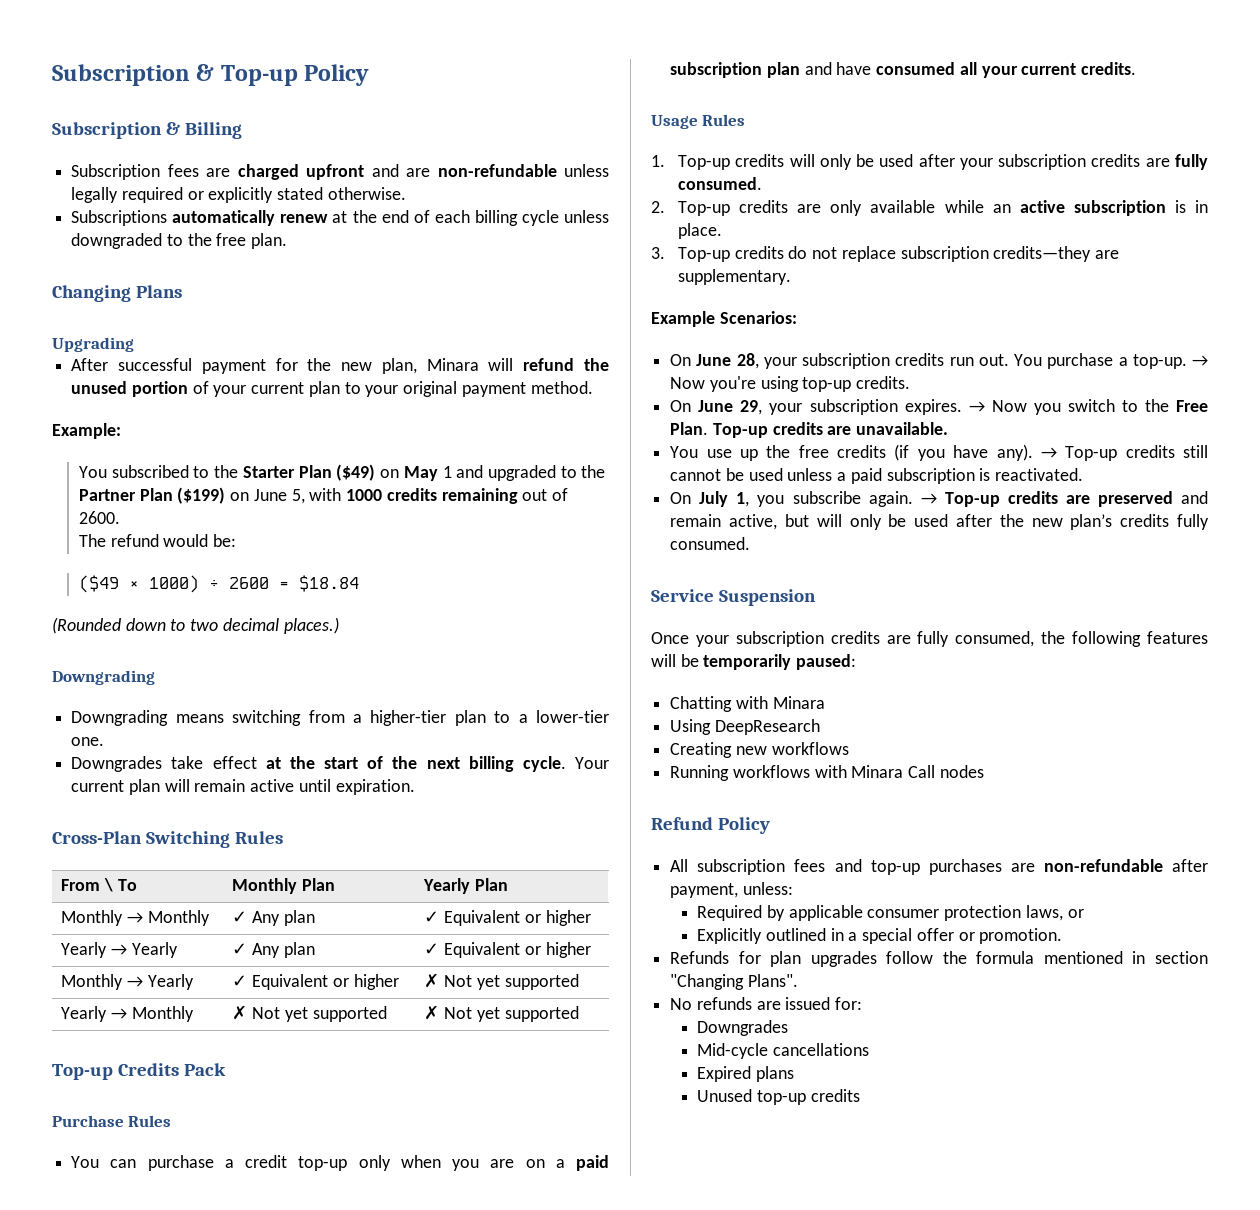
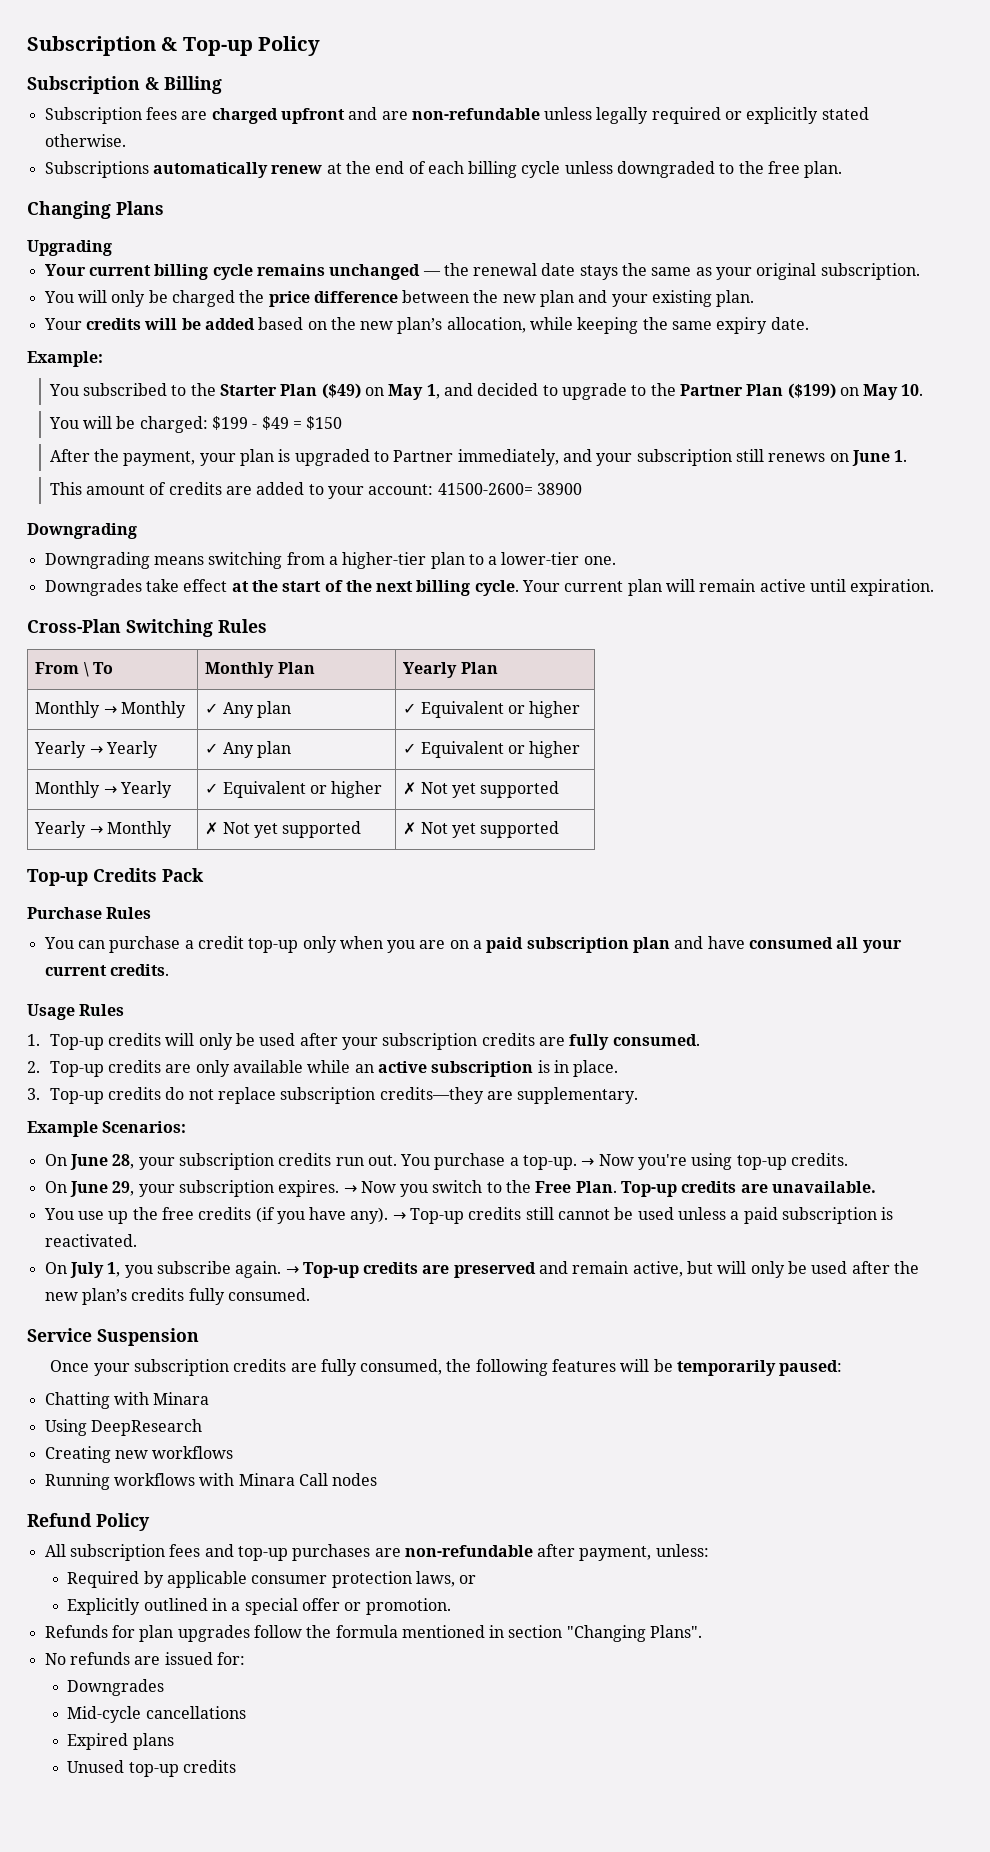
- After successful payment for the new plan, Minara will refund the unused portion of your current plan to your original payment method.
+ Your current billing cycle remains unchanged — the renewal date stays the same as your original subscription.
+ You will only be charged the price difference between the new plan and your existing plan.
+ Your credits will be added based on the new plan’s allocation, while keeping the same expiry date.
- You subscribed to the Starter Plan ($49) on May 1 and upgraded to the Partner Plan ($199) on June 5, with 1000 credits remaining out of 2600.
- The refund would be:
- ($49 × 1000) ÷ 2600 = $18.84
- (Rounded down to two decimal places.)
+ You subscribed to the Starter Plan ($49) on May 1, and decided to upgrade to the Partner Plan ($199) on May 10.
+ You will be charged: $199 - $49 = $150
+ After the payment, your plan is upgraded to Partner immediately, and your subscription still renews on June 1.
+ This amount of credits are added to your account: 41500-2600= 38900

